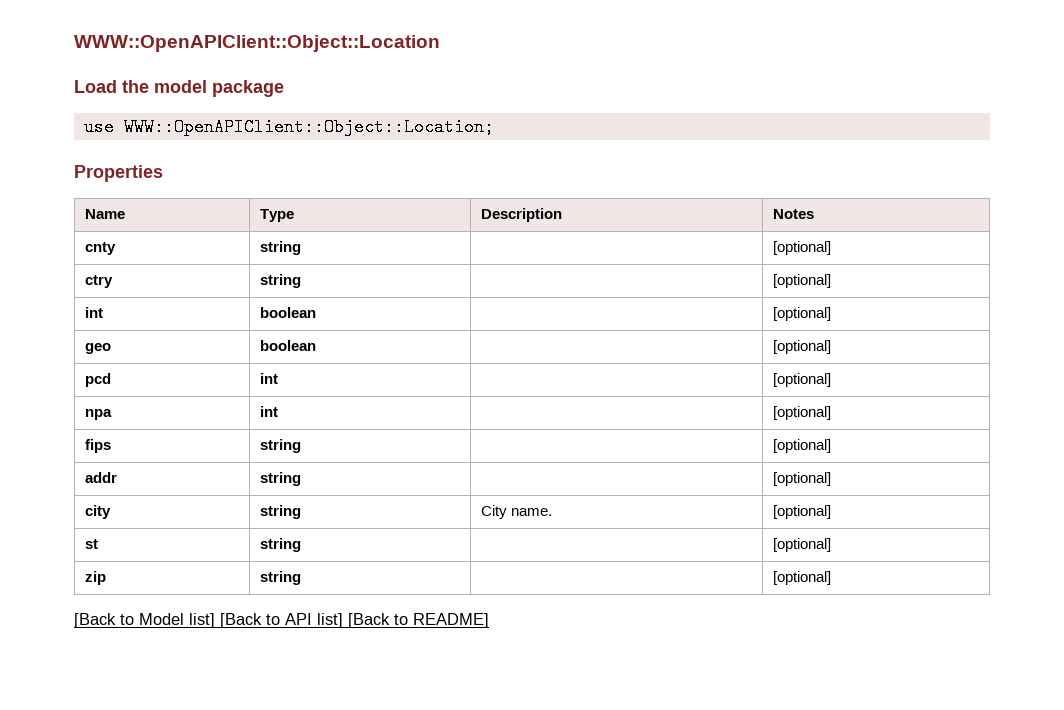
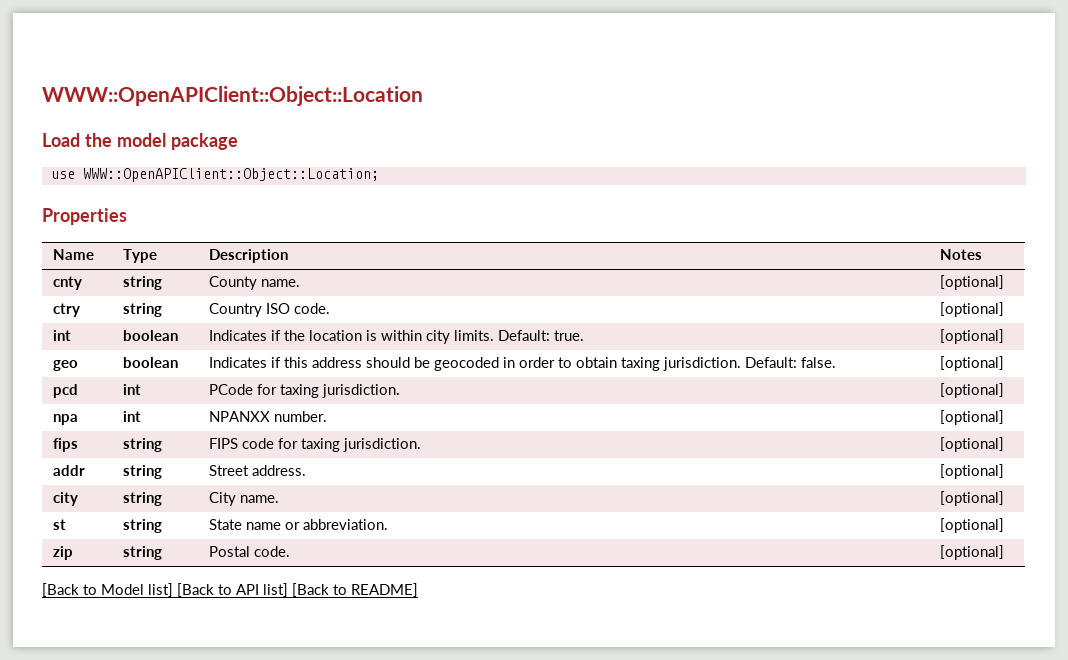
- cnty | string | | [optional]
+ cnty | string | County name. | [optional]
- ctry | string | | [optional]
+ ctry | string | Country ISO code. | [optional]
- int | boolean | | [optional]
- geo | boolean | | [optional]
+ int | boolean | Indicates if the location is within city limits. Default: true. | [optional]
+ geo | boolean | Indicates if this address should be geocoded in order to obtain taxing jurisdiction. Default: false. | [optional]
- pcd | int | | [optional]
+ pcd | int | PCode for taxing jurisdiction. | [optional]
- npa | int | | [optional]
+ npa | int | NPANXX number. | [optional]
- fips | string | | [optional]
+ fips | string | FIPS code for taxing jurisdiction. | [optional]
- addr | string | | [optional]
+ addr | string | Street address. | [optional]
- st | string | | [optional]
+ st | string | State name or abbreviation. | [optional]
- zip | string | | [optional]
+ zip | string | Postal code. | [optional]

